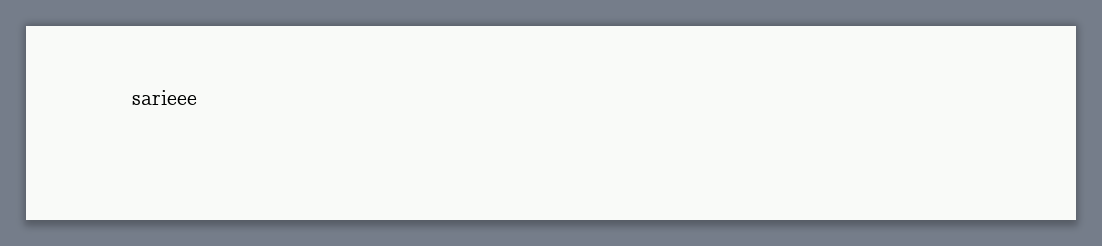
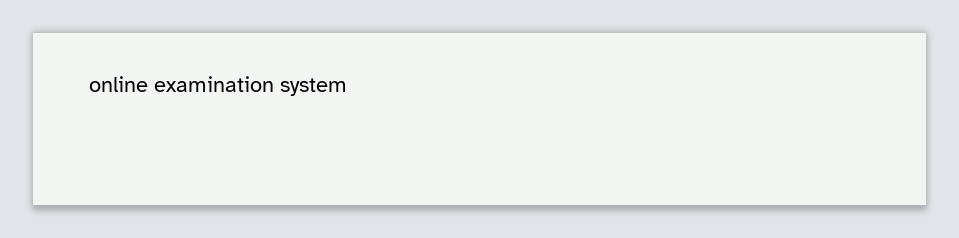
- sarieee
+ online examination system

